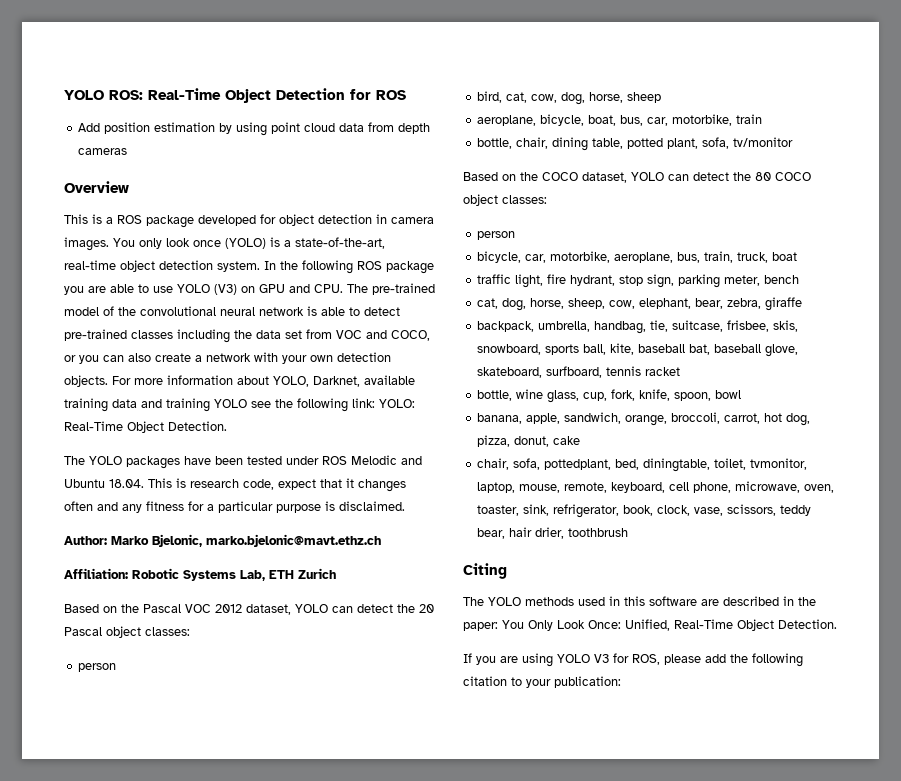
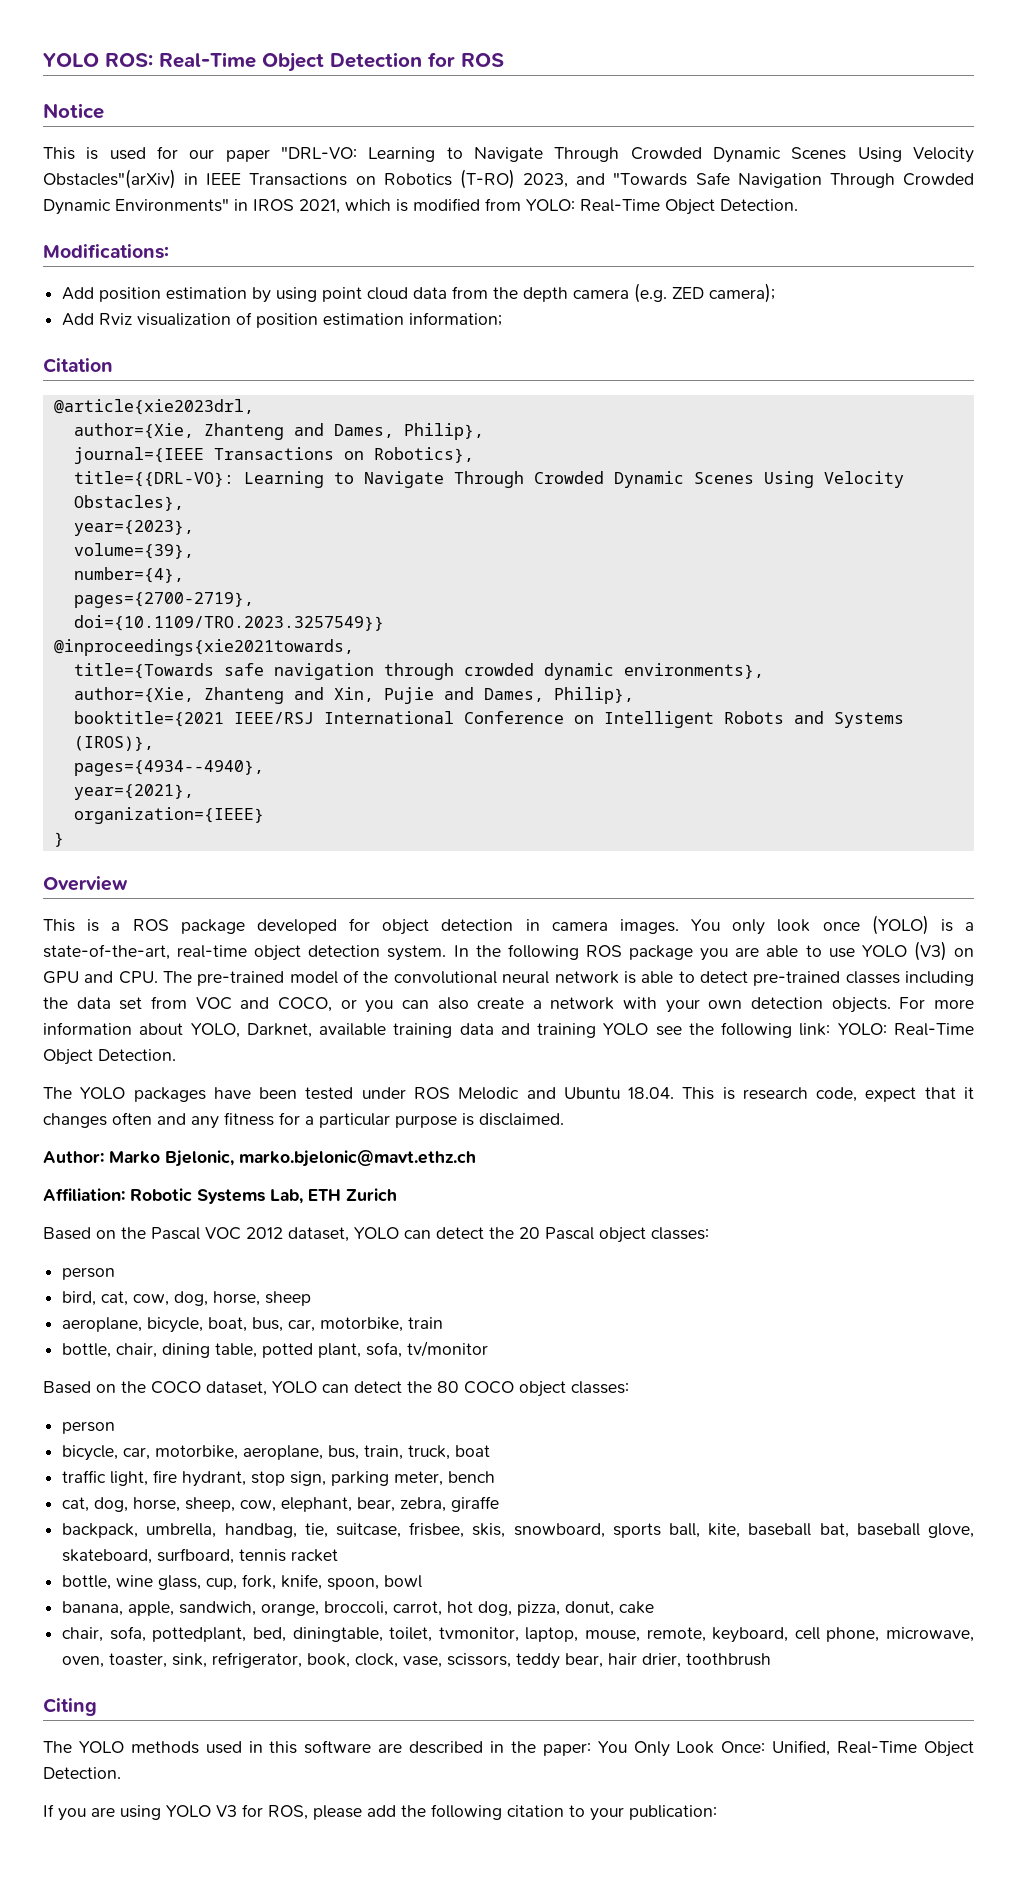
+ Notice
+ This is used for our paper "DRL-VO: Learning to Navigate Through Crowded Dynamic Scenes Using Velocity Obstacles"(arXiv) in IEEE Transactions on Robotics (T-RO) 2023, and "Towards Safe Navigation Through Crowded Dynamic Environments" in IROS 2021, which is modified from YOLO: Real-Time Object Detection.
+ Modifications:
- Add position estimation by using point cloud data from depth cameras
+ Add position estimation by using point cloud data from the depth camera (e.g. ZED camera);
+ Add Rviz visualization of position estimation information;
+ Citation
+ @article{xie2023drl,
+ author={Xie, Zhanteng and Dames, Philip},
+ journal={IEEE Transactions on Robotics},
+ title={{DRL-VO}: Learning to Navigate Through Crowded Dynamic Scenes Using Velocity Obstacles},
+ year={2023},
+ volume={39},
+ number={4},
+ pages={2700-2719},
+ doi={10.1109/TRO.2023.3257549}}
+ @inproceedings{xie2021towards,
+ title={Towards safe navigation through crowded dynamic environments},
+ author={Xie, Zhanteng and Xin, Pujie and Dames, Philip},
+ booktitle={2021 IEEE/RSJ International Conference on Intelligent Robots and Systems (IROS)},
+ pages={4934--4940},
+ year={2021},
+ organization={IEEE}
+ }

